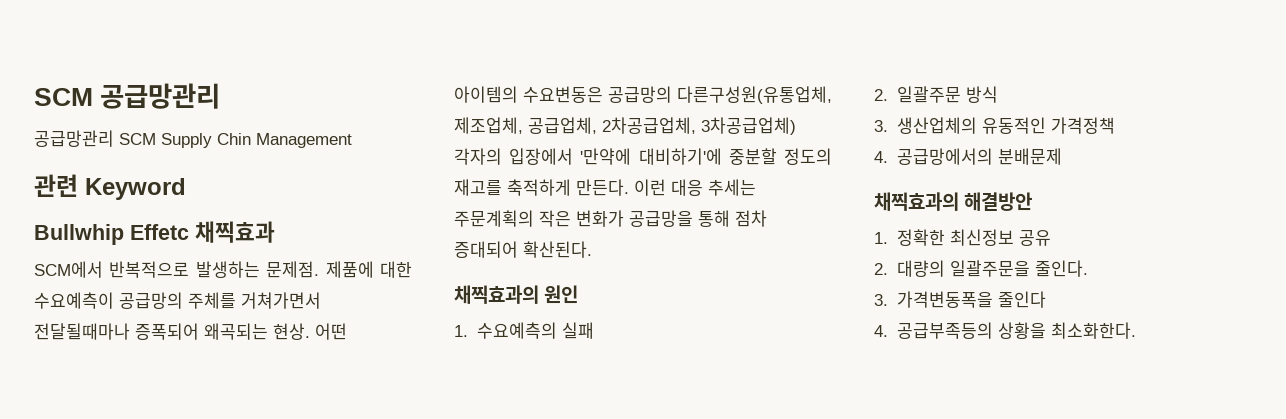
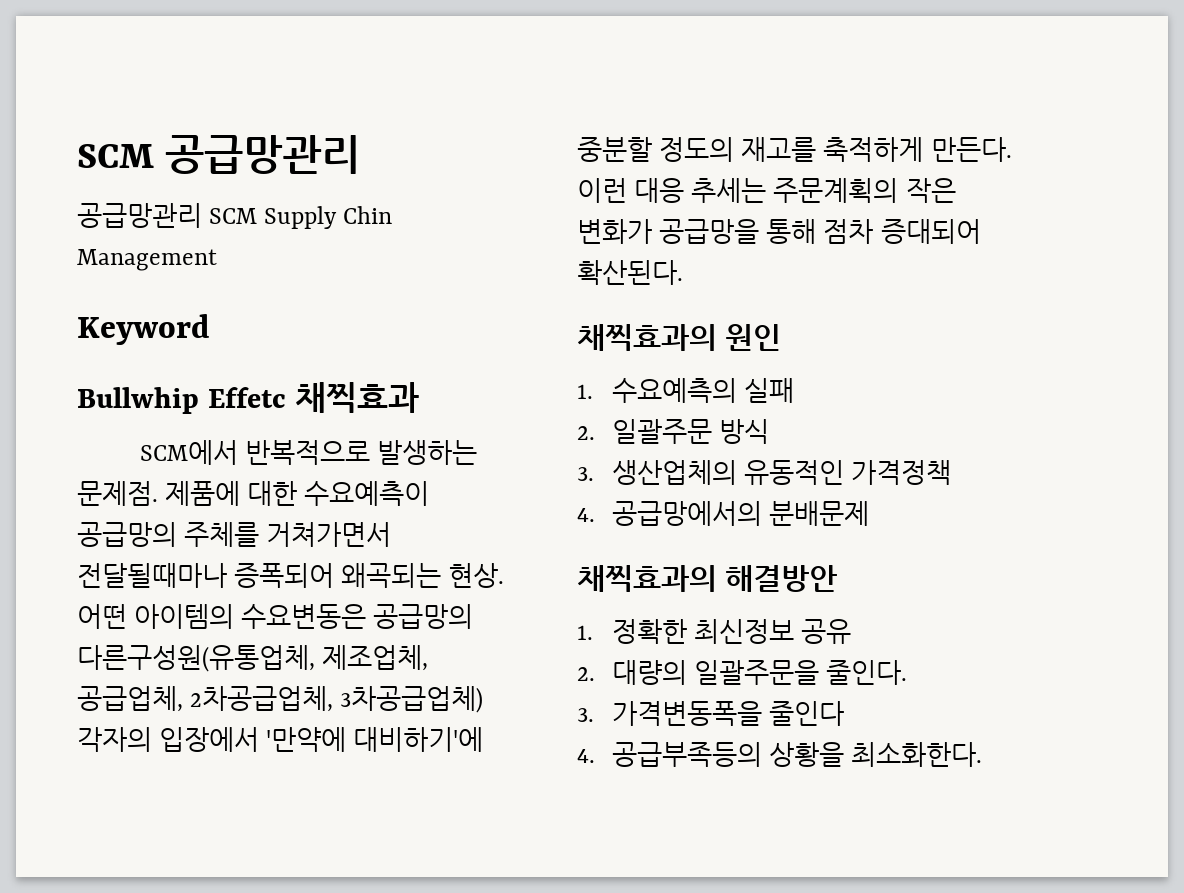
- 관련 Keyword
+ Keyword

